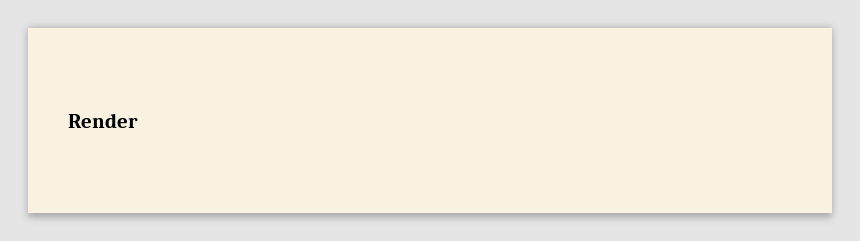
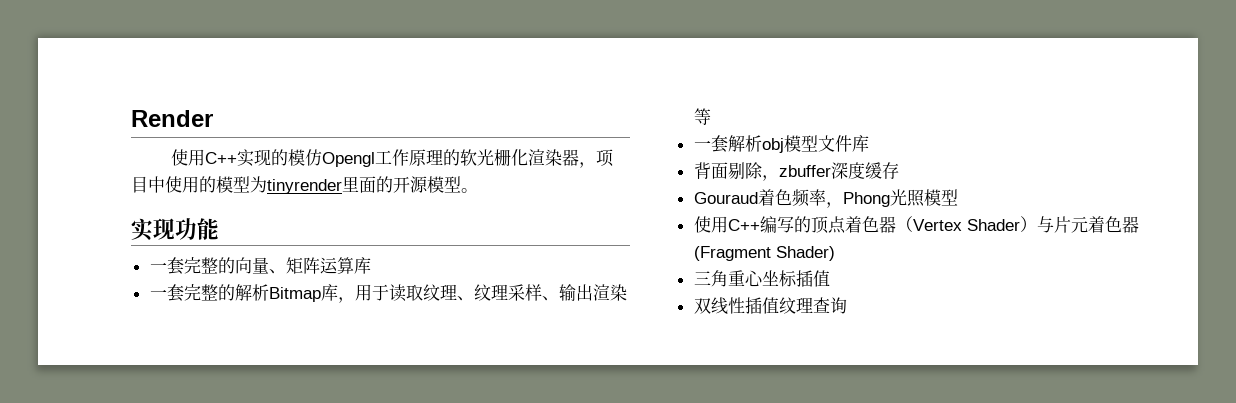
+ 使用C++实现的模仿Opengl工作原理的软光栅化渲染器，项目中使用的模型为tinyrender里面的开源模型。
+ 实现功能
+ 一套完整的向量、矩阵运算库
+ 一套完整的解析Bitmap库，用于读取纹理、纹理采样、输出渲染等
+ 一套解析obj模型文件库
+ 背面剔除，zbuffer深度缓存
+ Gouraud着色频率，Phong光照模型
+ 使用C++编写的顶点着色器（Vertex Shader）与片元着色器(Fragment Shader)
+ 三角重心坐标插值
+ 双线性插值纹理查询

